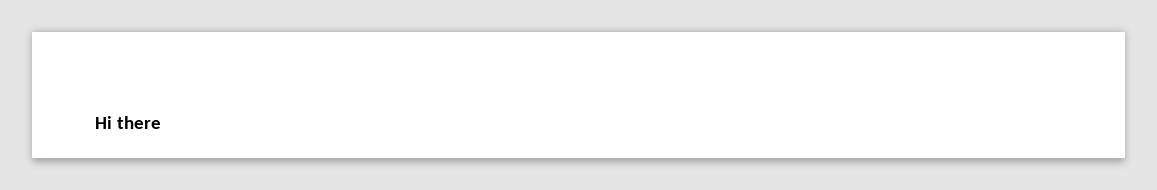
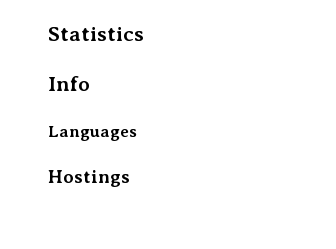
- Hi there
+ Statistics
+ Info
+ Languages
+ Hostings

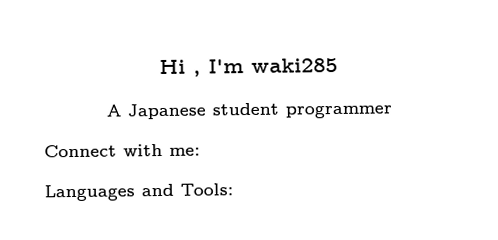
- Statistics
- Info
+ Hi , I'm waki285
+ A Japanese student programmer
+ Connect with me:
- Languages
- Hostings
+ Languages and Tools:

